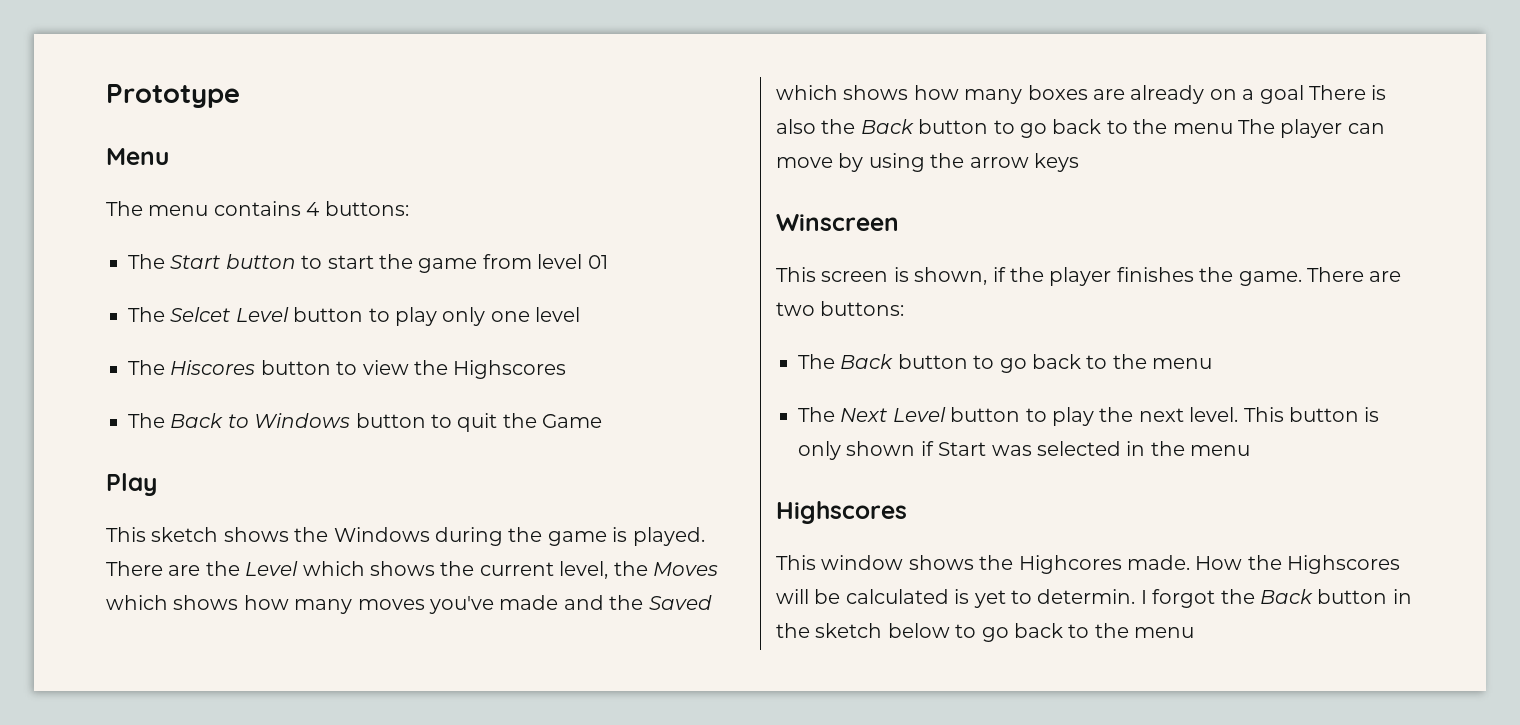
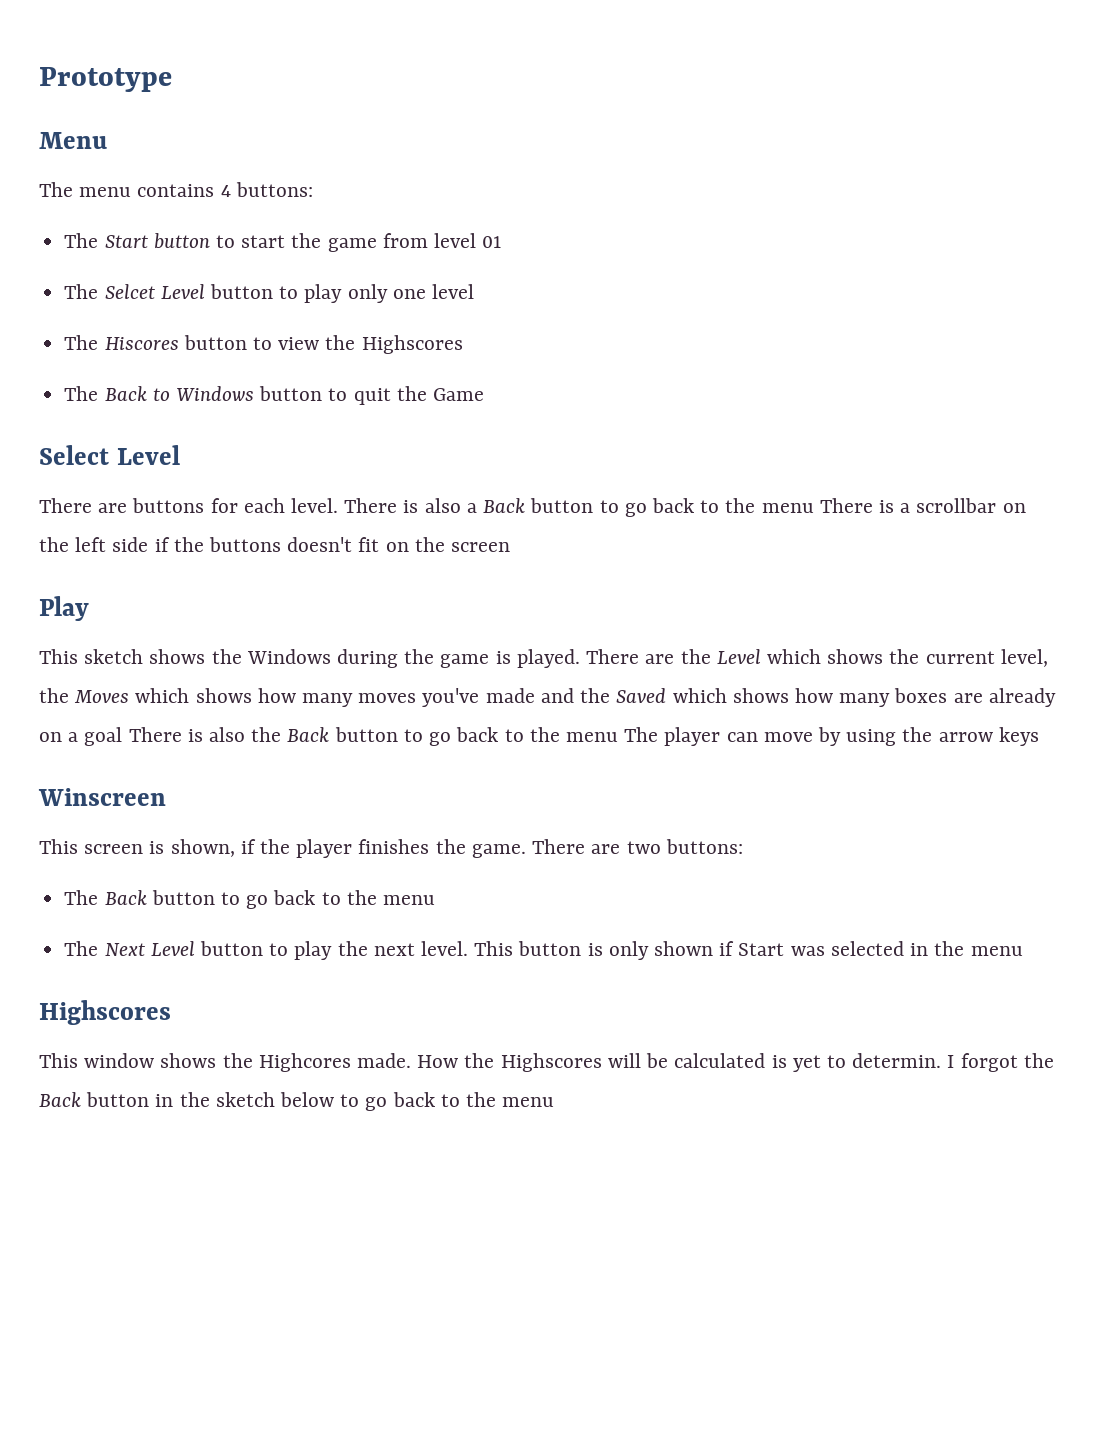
+ Select Level
+ There are buttons for each level. There is also a Back button to go back to the menu There is a scrollbar on the left side if the buttons doesn't fit on the screen

